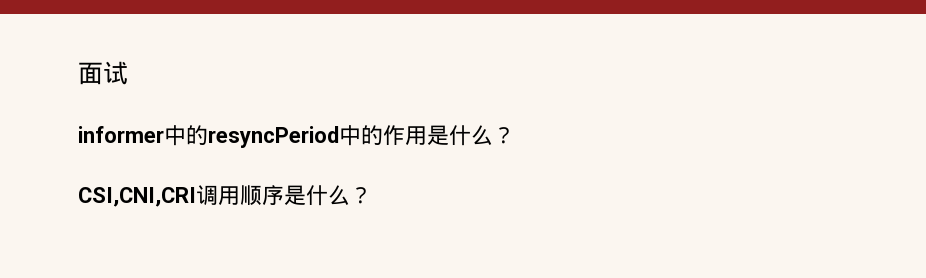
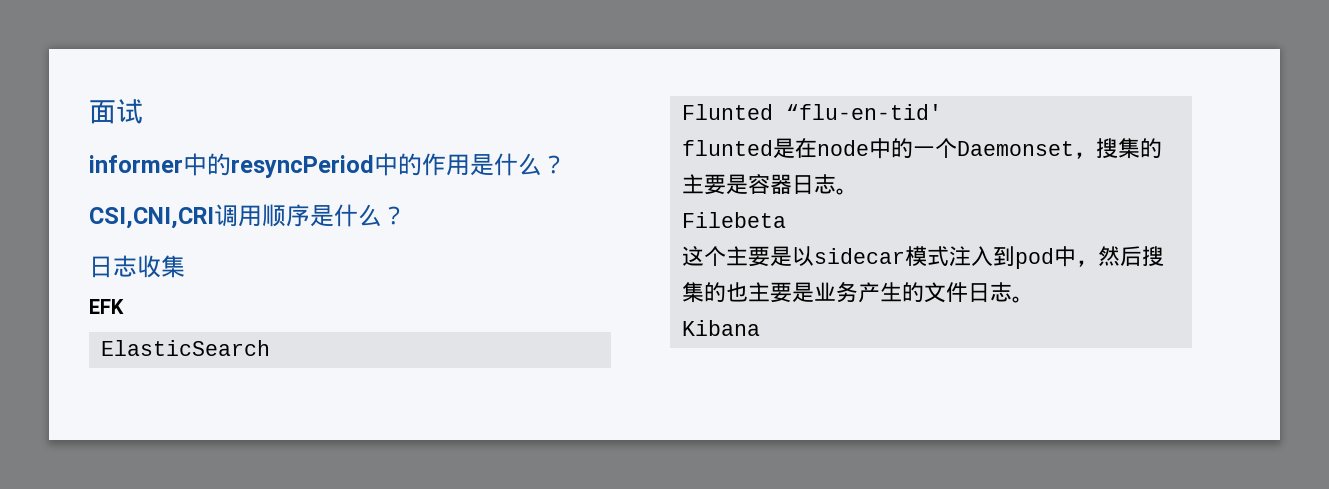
+ 日志收集
+ EFK
+ ElasticSearch
+ Flunted “flu-en-tid'
+ flunted是在node中的一个Daemonset，搜集的主要是容器日志。
+ Filebeta
+ 这个主要是以sidecar模式注入到pod中，然后搜集的也主要是业务产生的文件日志。
+ Kibana

